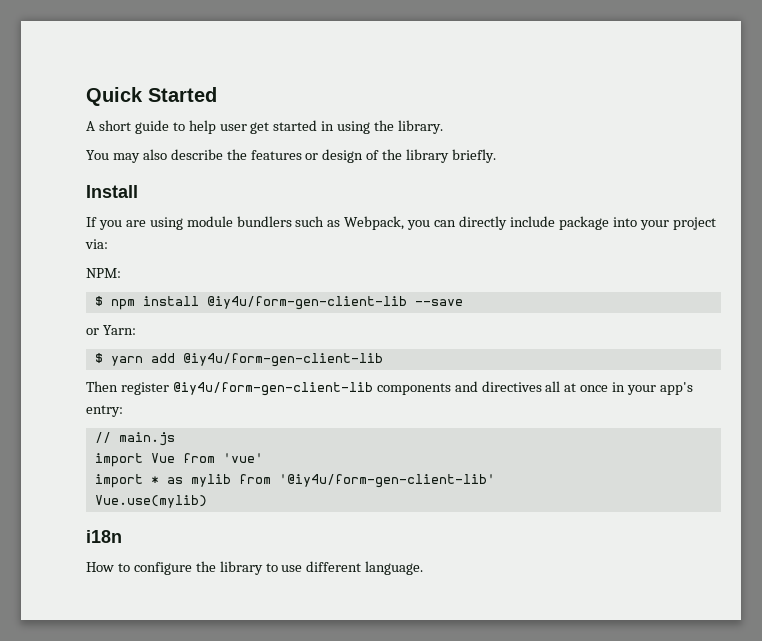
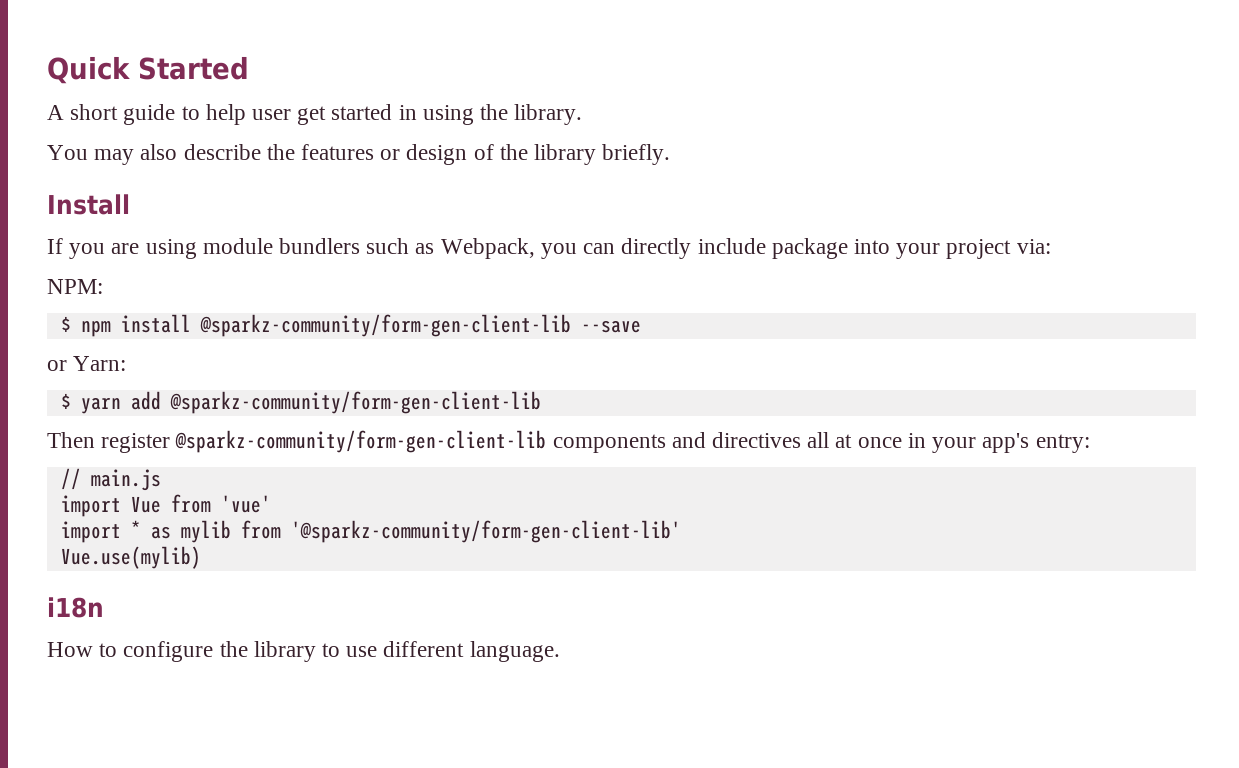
- $ npm install @iy4u/form-gen-client-lib --save
+ $ npm install @sparkz-community/form-gen-client-lib --save
- $ yarn add @iy4u/form-gen-client-lib
+ $ yarn add @sparkz-community/form-gen-client-lib
- Then register @iy4u/form-gen-client-lib components and directives all at once in your app's entry:
+ Then register @sparkz-community/form-gen-client-lib components and directives all at once in your app's entry:
- import * as mylib from '@iy4u/form-gen-client-lib'
+ import * as mylib from '@sparkz-community/form-gen-client-lib'

